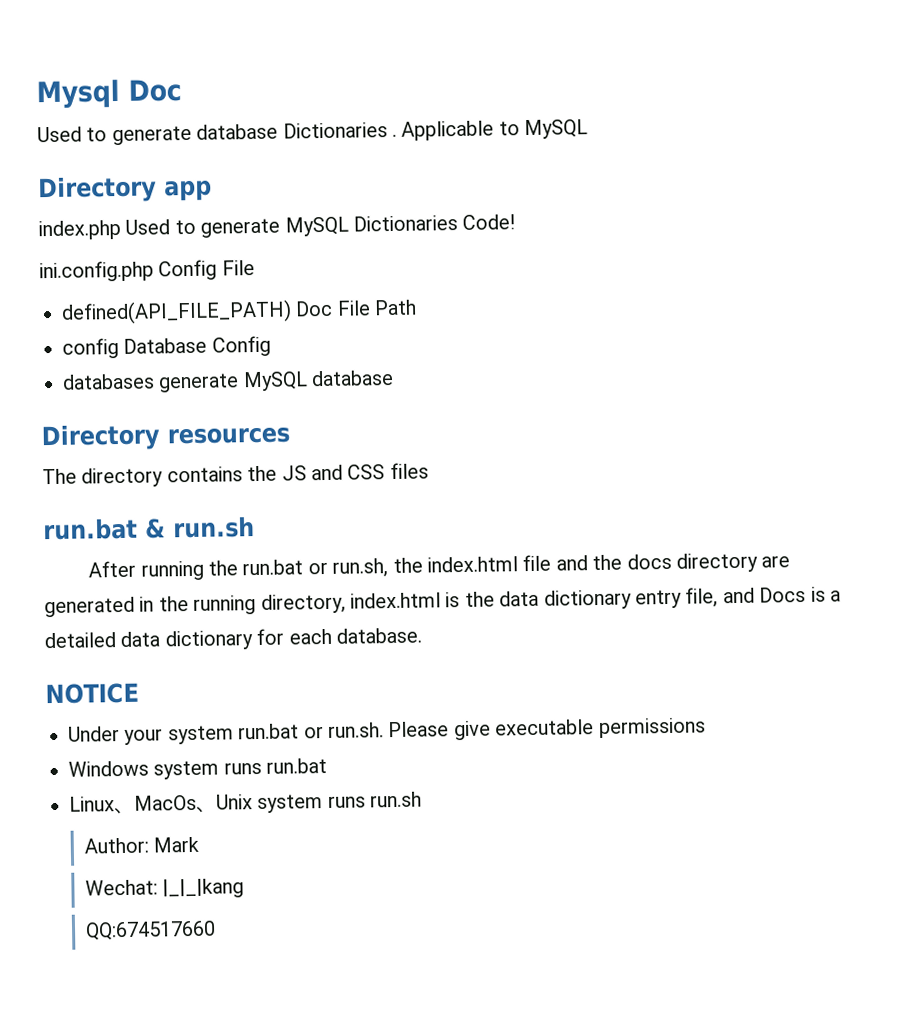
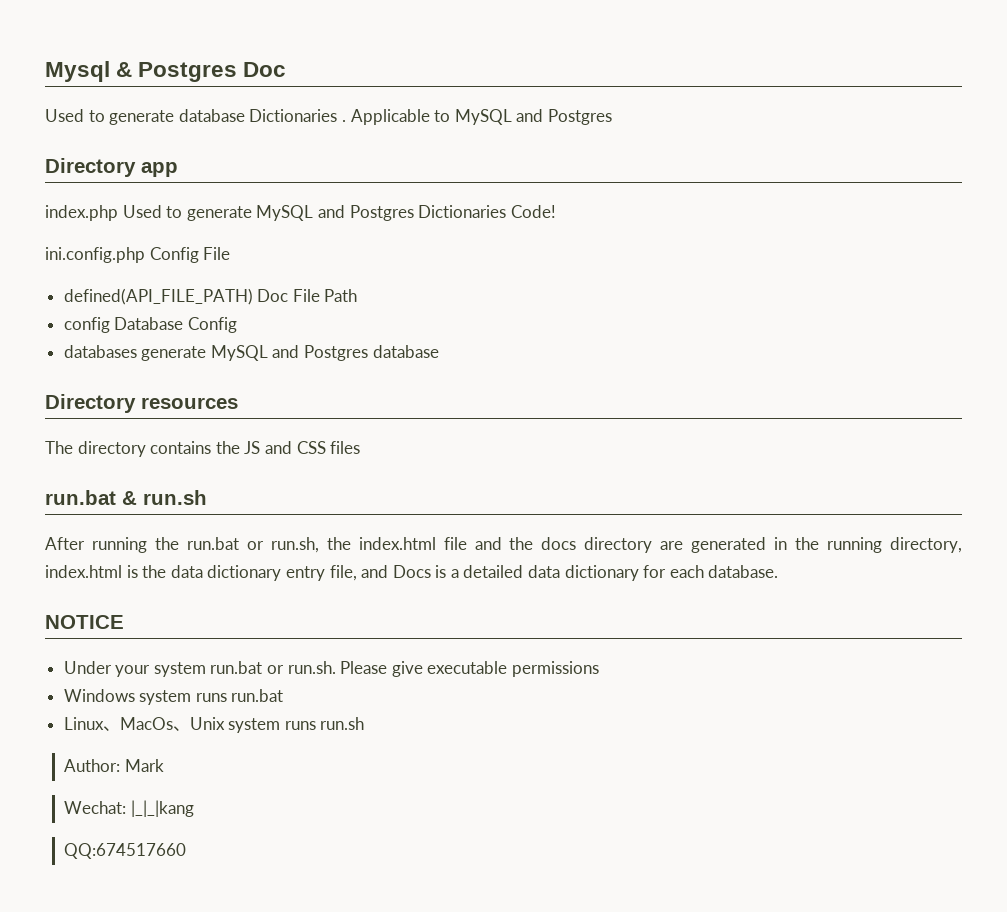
- Mysql Doc
+ Mysql & Postgres Doc
- Applicable to MySQL
+ Applicable to MySQL and Postgres
- index.php Used to generate MySQL Dictionaries Code!
+ index.php Used to generate MySQL and Postgres Dictionaries Code!
- databases generate MySQL database
+ databases generate MySQL and Postgres database

